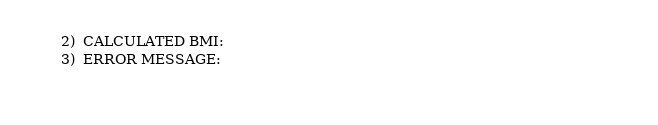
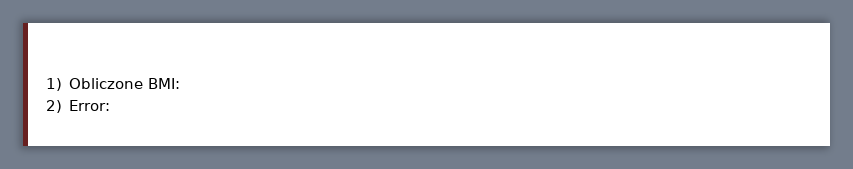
- 2) CALCULATED BMI:
+ 1) Obliczone BMI:
- 3) ERROR MESSAGE:
+ 2) Error:

